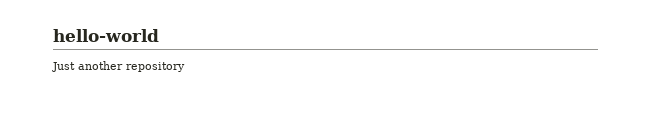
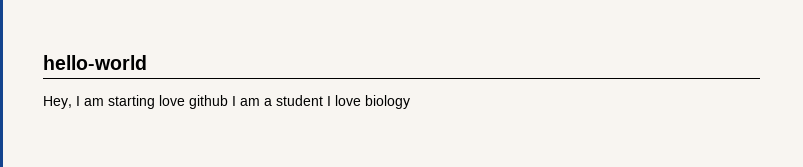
- Just another repository
+ Hey, I am starting love github I am a student I love biology

